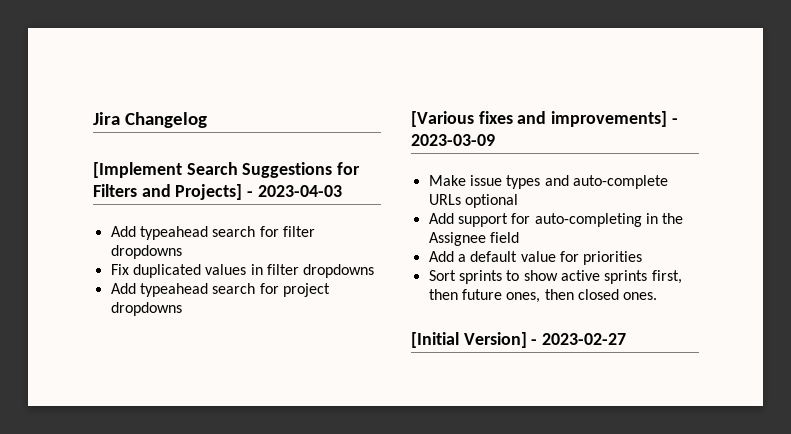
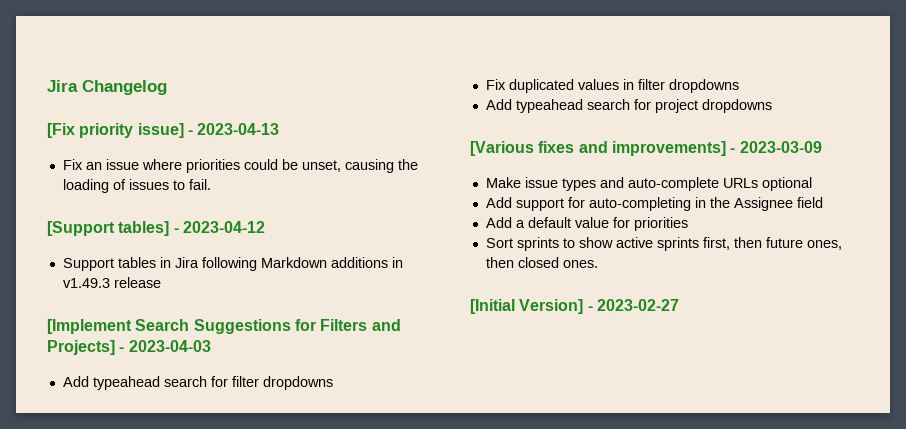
+ [Fix priority issue] - 2023-04-13
+ Fix an issue where priorities could be unset, causing the loading of issues to fail.
+ [Support tables] - 2023-04-12
+ Support tables in Jira following Markdown additions in v1.49.3 release

